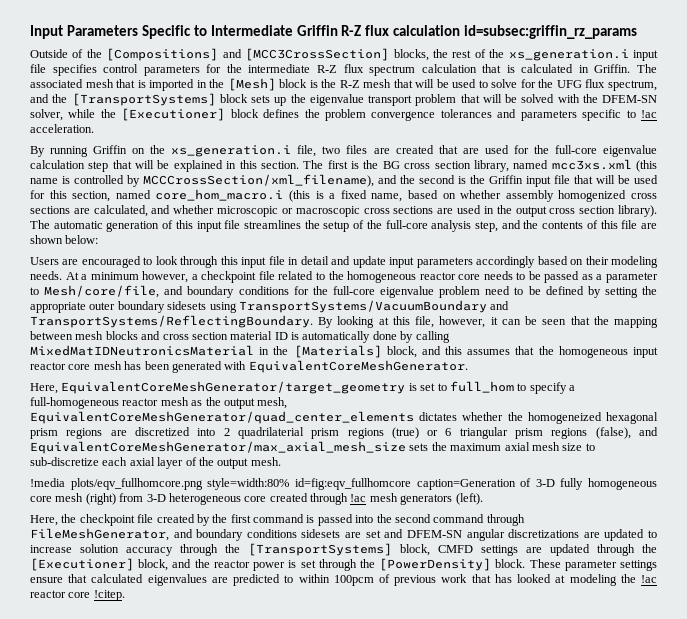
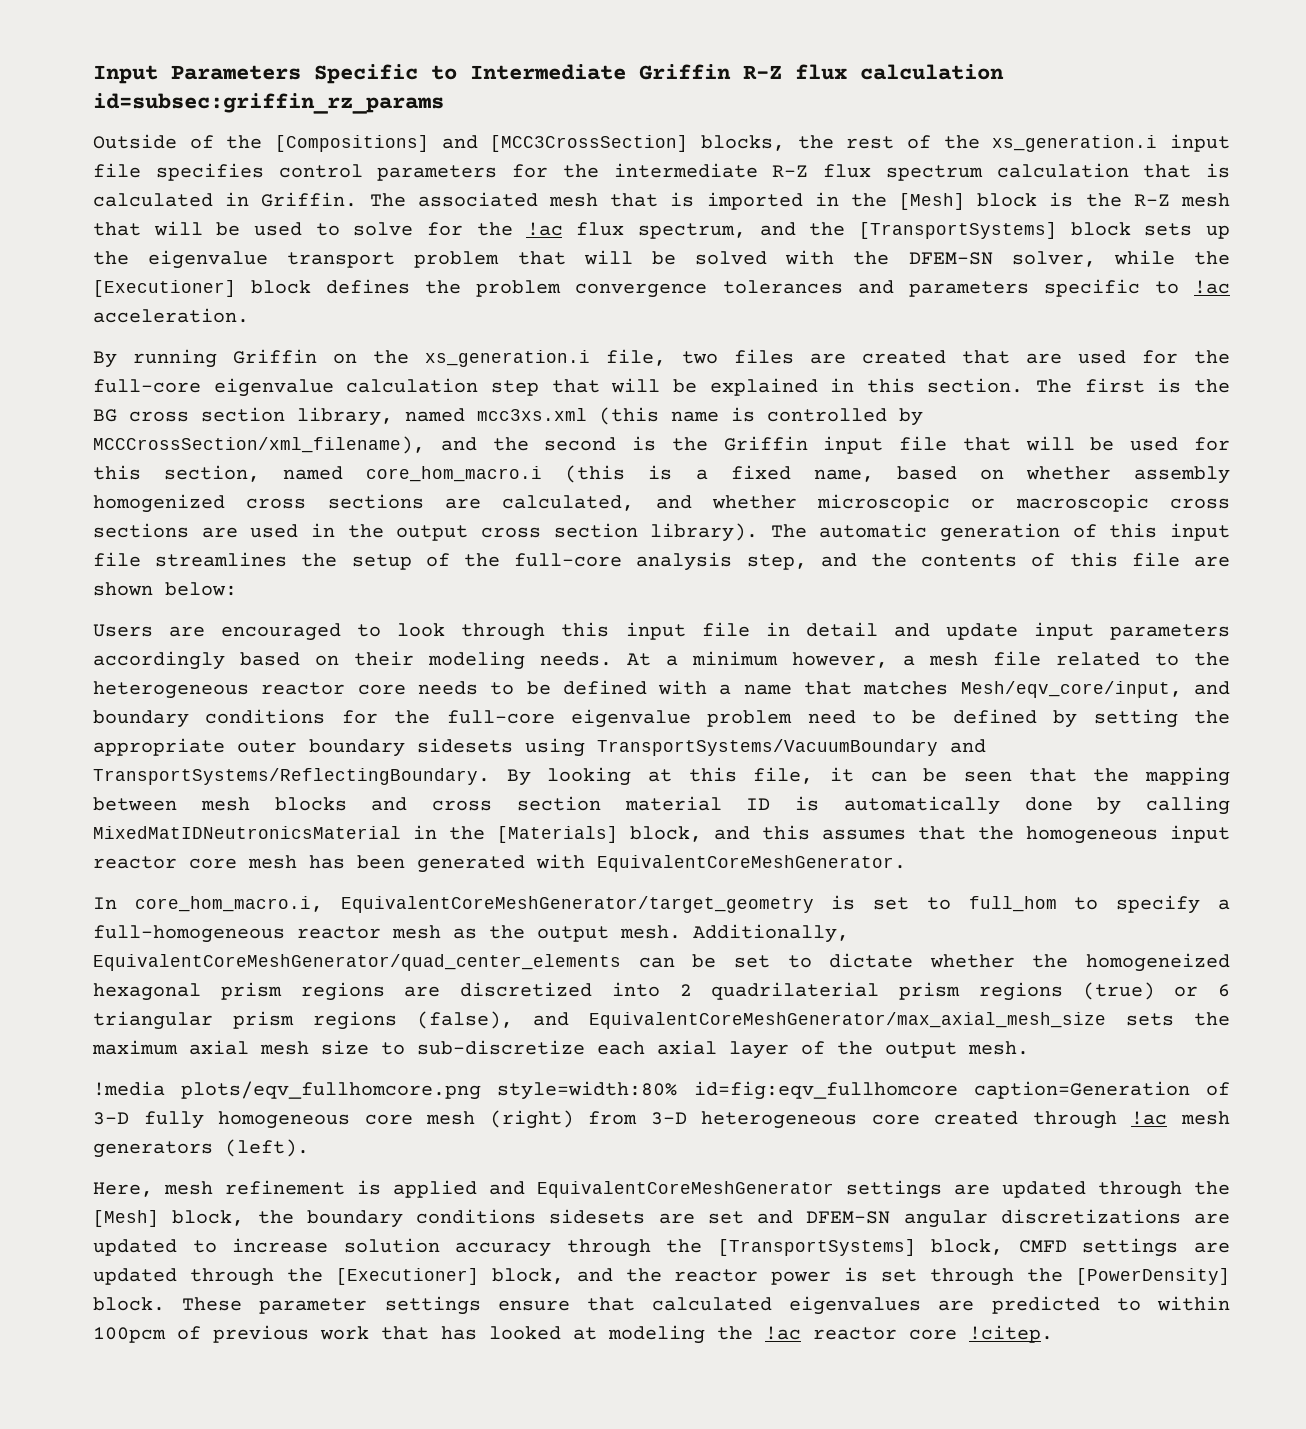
- The associated mesh that is imported in the [Mesh] block is the R-Z mesh that will be used to solve for the UFG flux spectrum, and the [TransportSystems] block sets up the eigenvalue transport problem that will be solved with the DFEM-SN solver, while the [Executioner] block defines the problem convergence tolerances and parameters specific to !ac acceleration.
+ The associated mesh that is imported in the [Mesh] block is the R-Z mesh that will be used to solve for the !ac flux spectrum, and the [TransportSystems] block sets up the eigenvalue transport problem that will be solved with the DFEM-SN solver, while the [Executioner] block defines the problem convergence tolerances and parameters specific to !ac acceleration.
- At a minimum however, a checkpoint file related to the homogeneous reactor core needs to be passed as a parameter to Mesh/core/file, and boundary conditions for the full-core eigenvalue problem need to be defined by setting the appropriate outer boundary sidesets using TransportSystems/VacuumBoundary and TransportSystems/ReflectingBoundary.
+ At a minimum however, a mesh file related to the heterogeneous reactor core needs to be defined with a name that matches Mesh/eqv_core/input, and boundary conditions for the full-core eigenvalue problem need to be defined by setting the appropriate outer boundary sidesets using TransportSystems/VacuumBoundary and TransportSystems/ReflectingBoundary.
- By looking at this file, however, it can be seen that the mapping between mesh blocks and cross section material ID is automatically done by calling MixedMatIDNeutronicsMaterial in the [Materials] block, and this assumes that the homogeneous input reactor core mesh has been generated with EquivalentCoreMeshGenerator.
+ By looking at this file, it can be seen that the mapping between mesh blocks and cross section material ID is automatically done by calling MixedMatIDNeutronicsMaterial in the [Materials] block, and this assumes that the homogeneous input reactor core mesh has been generated with EquivalentCoreMeshGenerator.
- Here, EquivalentCoreMeshGenerator/target_geometry is set to full_hom to specify a full-homogeneous reactor mesh as the output mesh, EquivalentCoreMeshGenerator/quad_center_elements dictates whether the homogeneized hexagonal prism regions are discretized into 2 quadrilaterial prism regions (true) or 6 triangular prism regions (false), and EquivalentCoreMeshGenerator/max_axial_mesh_size sets the maximum axial mesh size to sub-discretize each axial layer of the output mesh.
+ In core_hom_macro.i, EquivalentCoreMeshGenerator/target_geometry is set to full_hom to specify a full-homogeneous reactor mesh as the output mesh. Additionally, EquivalentCoreMeshGenerator/quad_center_elements can be set to dictate whether the homogeneized hexagonal prism regions are discretized into 2 quadrilaterial prism regions (true) or 6 triangular prism regions (false), and EquivalentCoreMeshGenerator/max_axial_mesh_size sets the maximum axial mesh size to sub-discretize each axial layer of the output mesh.
- Here, the checkpoint file created by the first command is passed into the second command through FileMeshGenerator, and boundary conditions sidesets are set and DFEM-SN angular discretizations are updated to increase solution accuracy through the [TransportSystems] block, CMFD settings are updated through the [Executioner] block, and the reactor power is set through the [PowerDensity] block.
+ Here, mesh refinement is applied and EquivalentCoreMeshGenerator settings are updated through the [Mesh] block, the boundary conditions sidesets are set and DFEM-SN angular discretizations are updated to increase solution accuracy through the [TransportSystems] block, CMFD settings are updated through the [Executioner] block, and the reactor power is set through the [PowerDensity] block.

